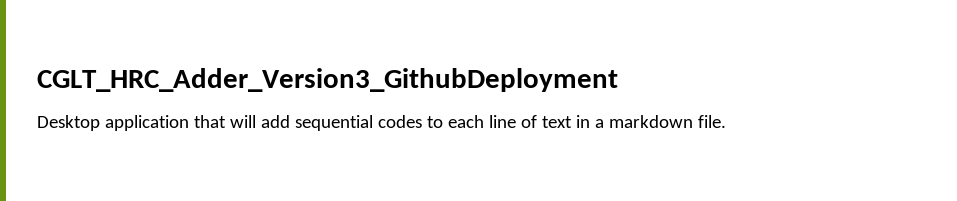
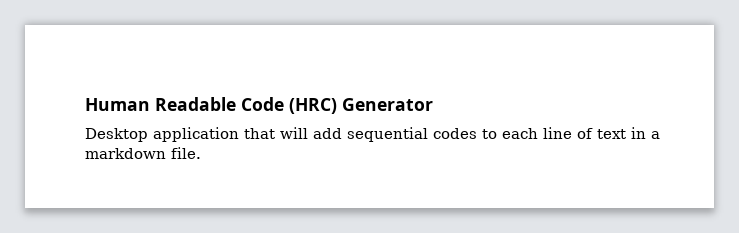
- CGLT_HRC_Adder_Version3_GithubDeployment
+ Human Readable Code (HRC) Generator

